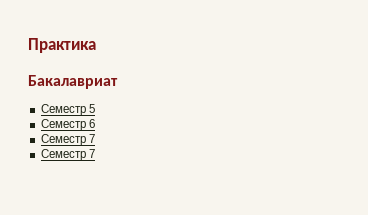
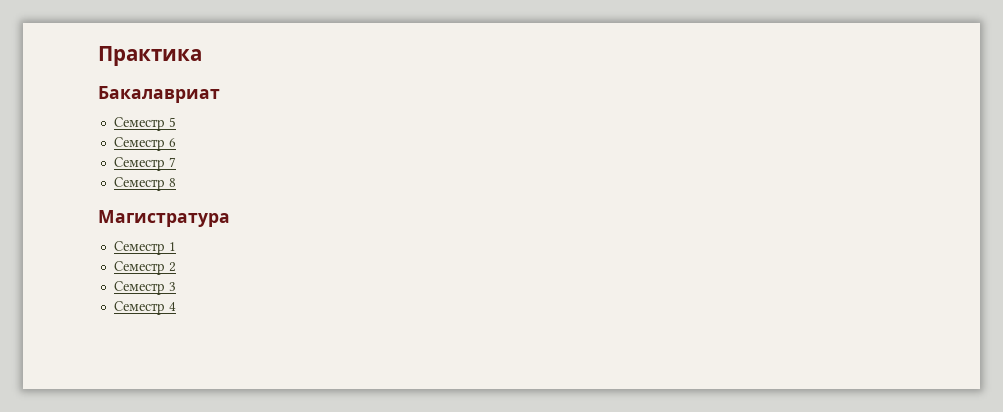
  Семестр 6
  Семестр 7
- Семестр 7
+ Семестр 8
+ Магистратура
+ Семестр 1
+ Семестр 2
+ Семестр 3
+ Семестр 4

